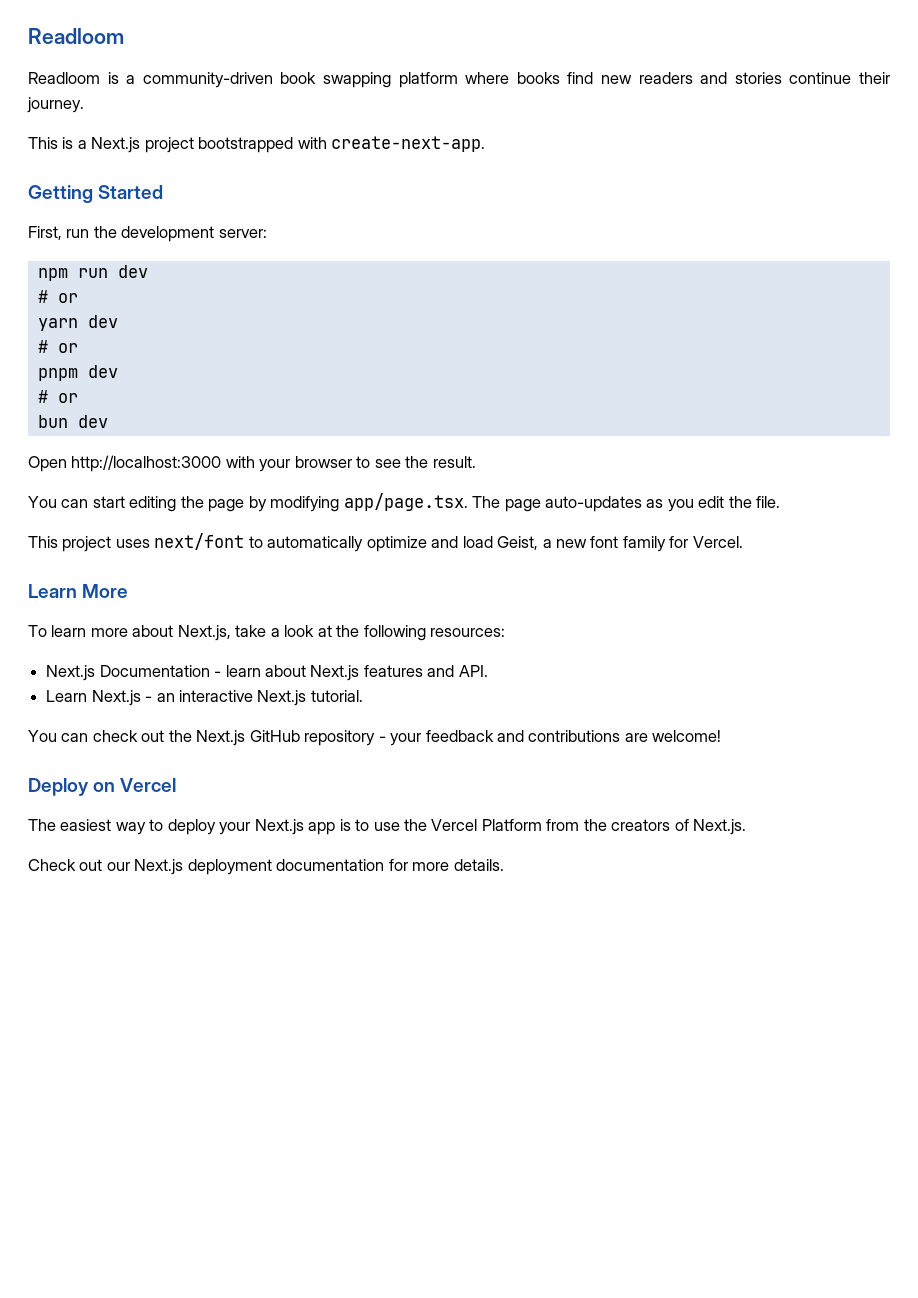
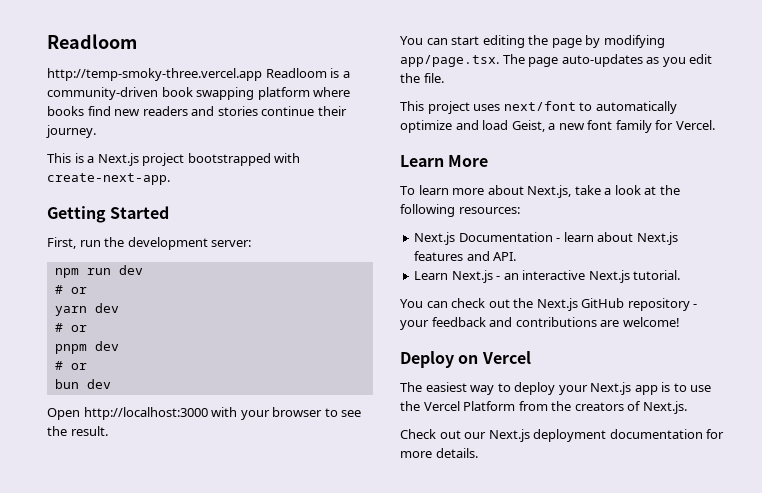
- Readloom is a community-driven book swapping platform where books find new readers and stories continue their journey.
+ http://temp-smoky-three.vercel.app Readloom is a community-driven book swapping platform where books find new readers and stories continue their journey.

